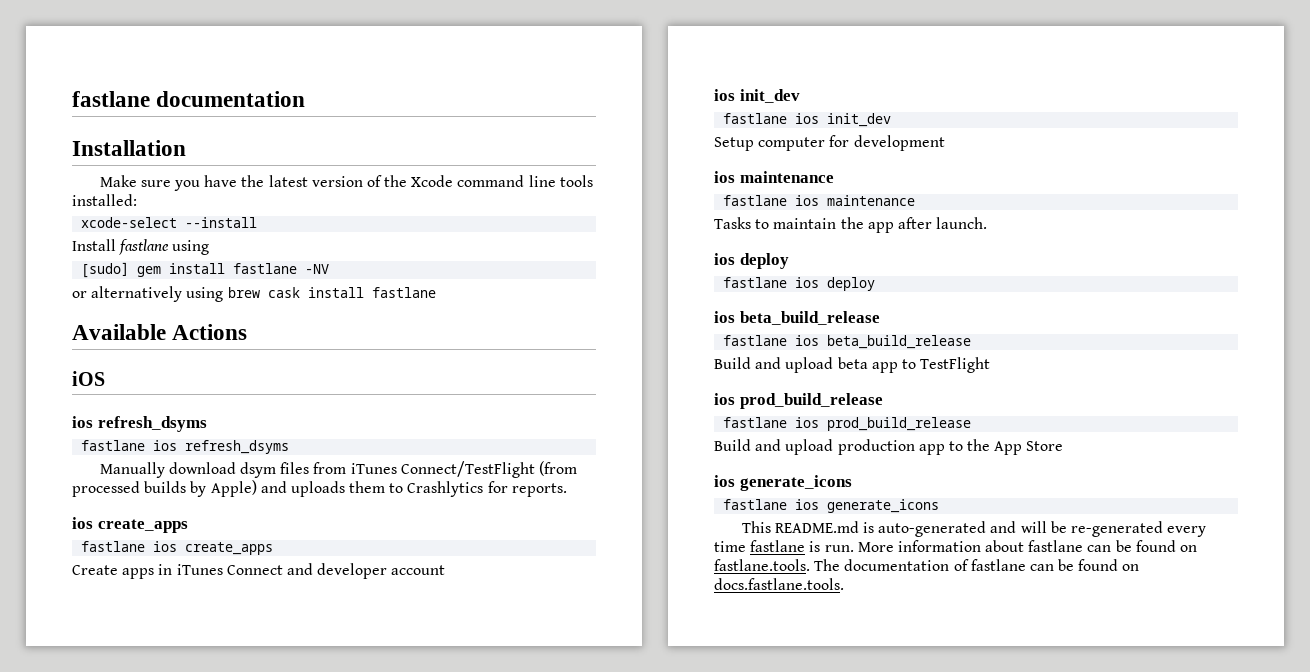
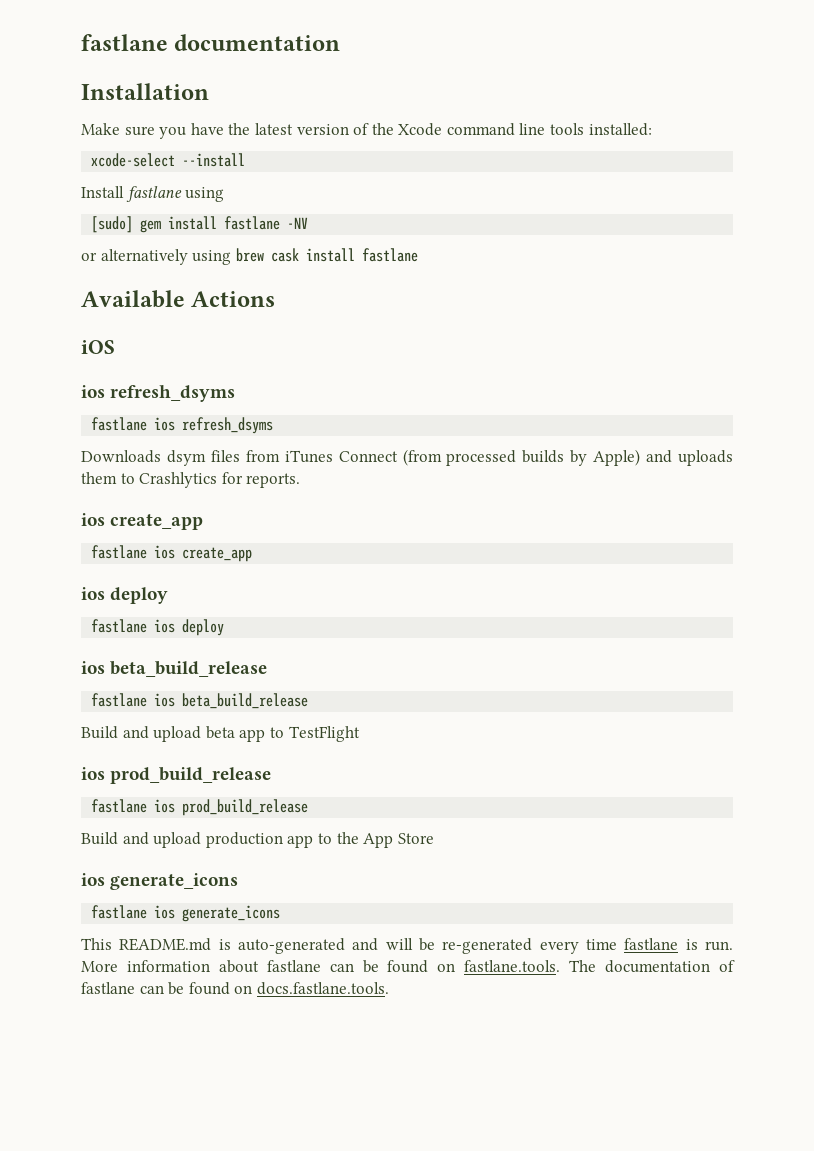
- Manually download dsym files from iTunes Connect/TestFlight (from processed builds by Apple) and uploads them to Crashlytics for reports.
- ios create_apps
- fastlane ios create_apps
- Create apps in iTunes Connect and developer account
- ios init_dev
- fastlane ios init_dev
- Setup computer for development
- ios maintenance
- fastlane ios maintenance
- Tasks to maintain the app after launch.
+ Downloads dsym files from iTunes Connect (from processed builds by Apple) and uploads them to Crashlytics for reports.
+ ios create_app
+ fastlane ios create_app

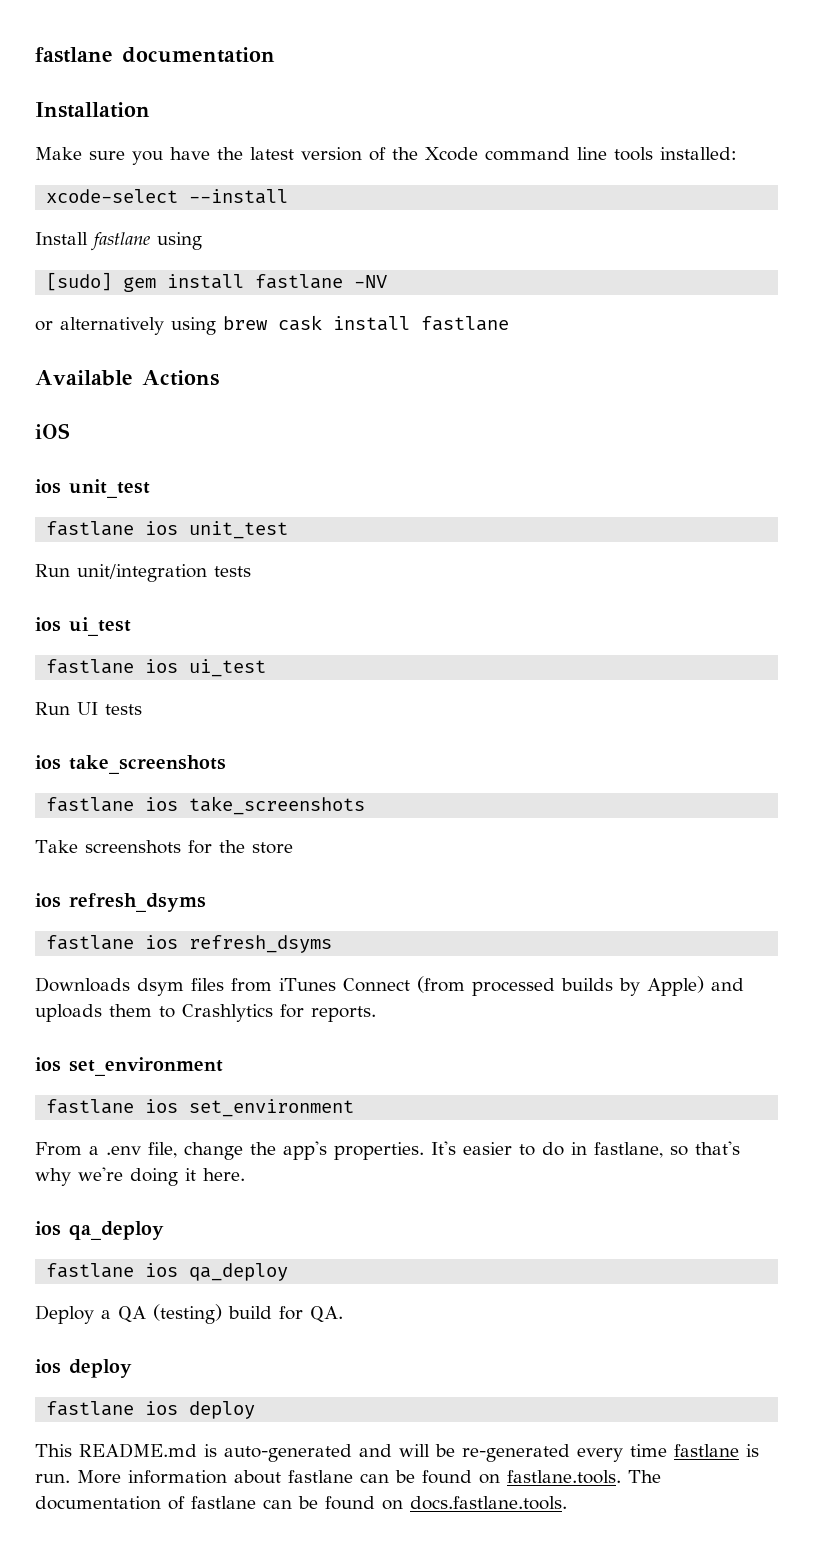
  iOS
+ ios unit_test
+ fastlane ios unit_test
+ Run unit/integration tests
+ ios ui_test
+ fastlane ios ui_test
+ Run UI tests
+ ios take_screenshots
+ fastlane ios take_screenshots
+ Take screenshots for the store
  Downloads dsym files from iTunes Connect (from processed builds by Apple) and uploads them to Crashlytics for reports.
- ios create_app
- fastlane ios create_app
+ ios set_environment
+ fastlane ios set_environment
+ From a .env file, change the app's properties. It's easier to do in fastlane, so that's why we're doing it here.
+ ios qa_deploy
+ fastlane ios qa_deploy
+ Deploy a QA (testing) build for QA.
  fastlane ios deploy
- ios beta_build_release
- fastlane ios beta_build_release
- Build and upload beta app to TestFlight
- ios prod_build_release
- fastlane ios prod_build_release
- Build and upload production app to the App Store
- ios generate_icons
- fastlane ios generate_icons

